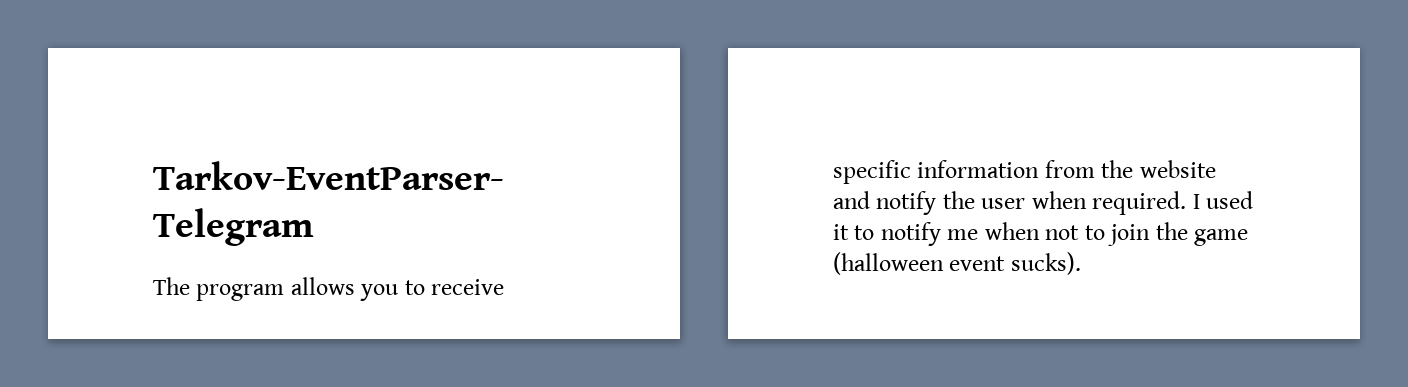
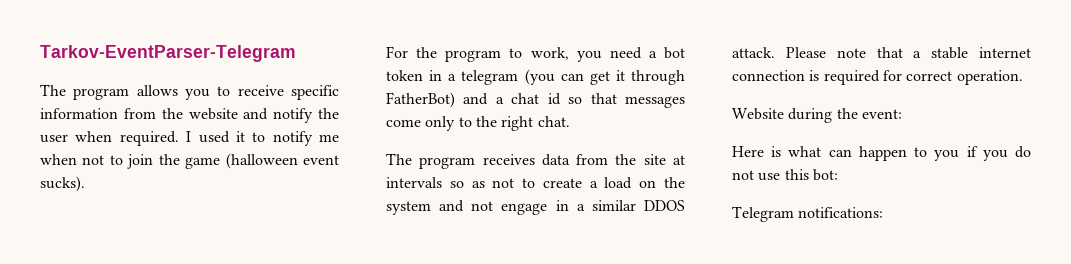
+ For the program to work, you need a bot token in a telegram (you can get it through FatherBot) and a chat id so that messages come only to the right chat.
+ The program receives data from the site at intervals so as not to create a load on the system and not engage in a similar DDOS attack. Please note that a stable internet connection is required for correct operation.
+ Website during the event:
+ Here is what can happen to you if you do not use this bot:
+ Telegram notifications:

